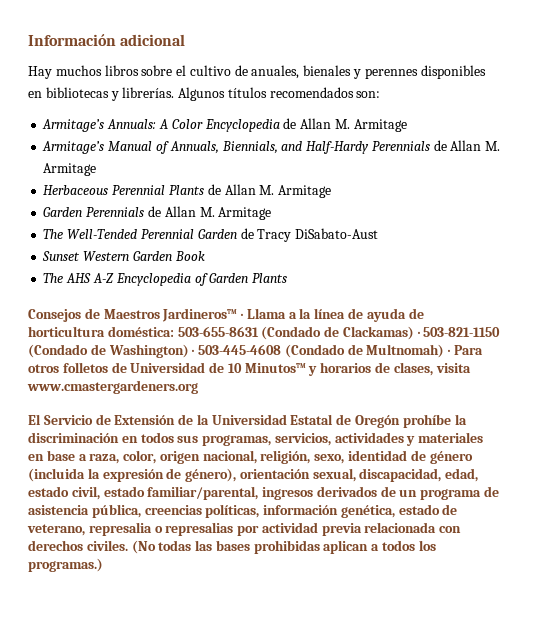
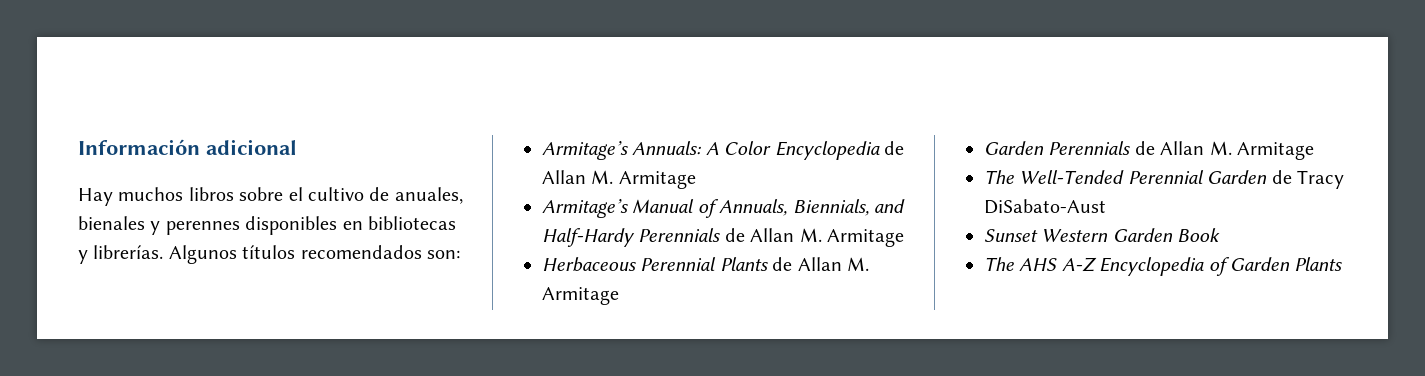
- Consejos de Maestros Jardineros™ · Llama a la línea de ayuda de horticultura doméstica: 503-655-8631 (Condado de Clackamas) · 503-821-1150 (Condado de Washington) · 503-445-4608 (Condado de Multnomah) · Para otros folletos de Universidad de 10 Minutos™ y horarios de clases, visita www.cmastergardeners.org
- El Servicio de Extensión de la Universidad Estatal de Oregón prohíbe la discriminación en todos sus programas, servicios, actividades y materiales en base a raza, color, origen nacional, religión, sexo, identidad de género (incluida la expresión de género), orientación sexual, discapacidad, edad, estado civil, estado familiar/parental, ingresos derivados de un programa de asistencia pública, creencias políticas, información genética, estado de veterano, represalia o represalias por actividad previa relacionada con derechos civiles. (No todas las bases prohibidas aplican a todos los programas.)

